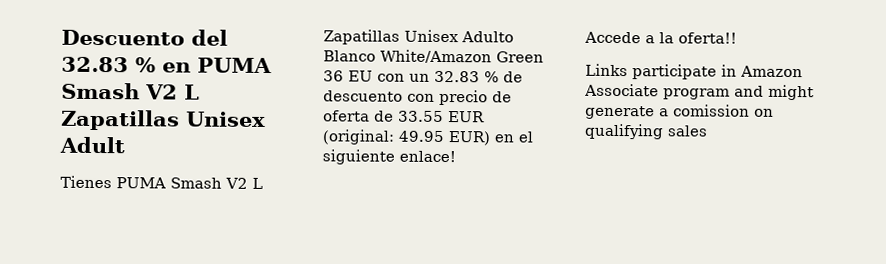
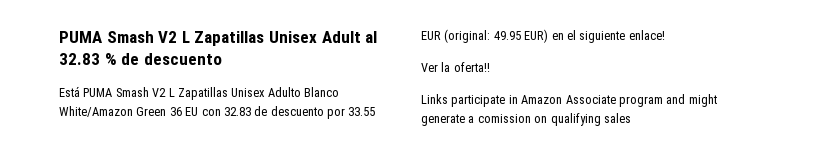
- Descuento del 32.83 % en PUMA Smash V2 L Zapatillas Unisex Adult
- Tienes PUMA Smash V2 L Zapatillas Unisex Adulto Blanco White/Amazon Green 36 EU con un 32.83 % de descuento con precio de oferta de 33.55 EUR (original: 49.95 EUR) en el siguiente enlace!
+ PUMA Smash V2 L Zapatillas Unisex Adult al 32.83 % de descuento
+ Está PUMA Smash V2 L Zapatillas Unisex Adulto Blanco White/Amazon Green 36 EU con 32.83 de descuento por 33.55 EUR (original: 49.95 EUR) en el siguiente enlace!
- Accede a la oferta!!
+ Ver la oferta!!

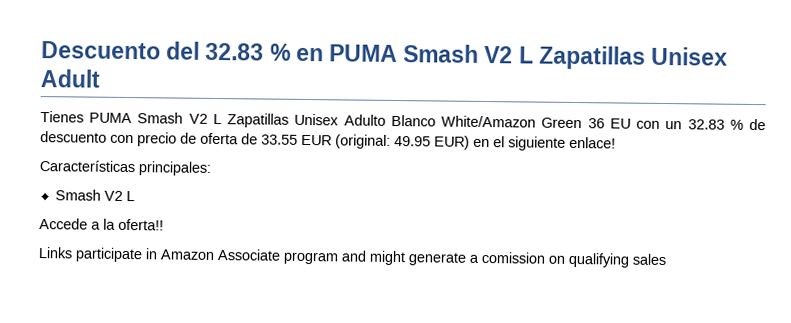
- PUMA Smash V2 L Zapatillas Unisex Adult al 32.83 % de descuento
- Está PUMA Smash V2 L Zapatillas Unisex Adulto Blanco White/Amazon Green 36 EU con 32.83 de descuento por 33.55 EUR (original: 49.95 EUR) en el siguiente enlace!
+ Descuento del 32.83 % en PUMA Smash V2 L Zapatillas Unisex Adult
+ Tienes PUMA Smash V2 L Zapatillas Unisex Adulto Blanco White/Amazon Green 36 EU con un 32.83 % de descuento con precio de oferta de 33.55 EUR (original: 49.95 EUR) en el siguiente enlace!
- Ver la oferta!!
+ Características principales:
+ Smash V2 L
+ Accede a la oferta!!

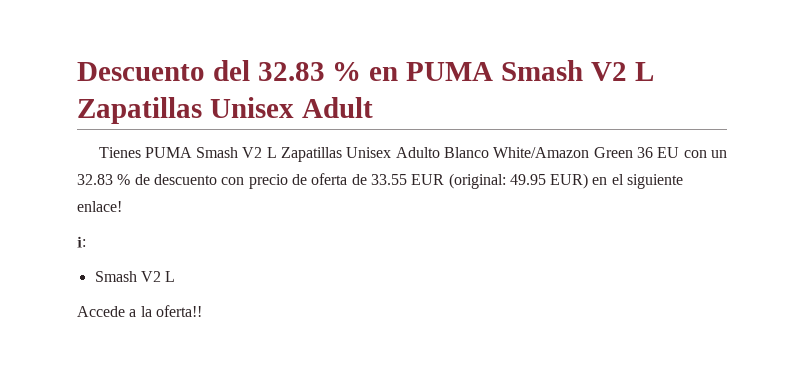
- Características principales:
+ ℹ:
- Links participate in Amazon Associate program and might generate a comission on qualifying sales

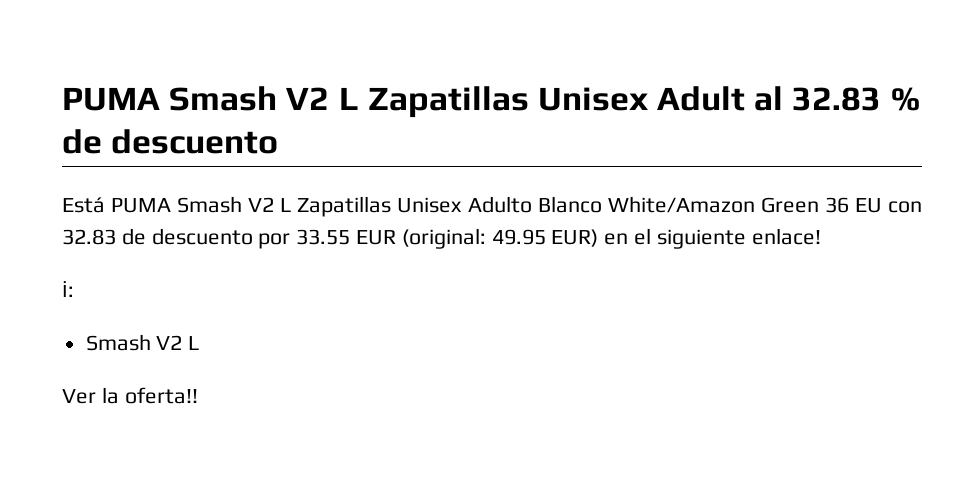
- Descuento del 32.83 % en PUMA Smash V2 L Zapatillas Unisex Adult
- Tienes PUMA Smash V2 L Zapatillas Unisex Adulto Blanco White/Amazon Green 36 EU con un 32.83 % de descuento con precio de oferta de 33.55 EUR (original: 49.95 EUR) en el siguiente enlace!
+ PUMA Smash V2 L Zapatillas Unisex Adult al 32.83 % de descuento
+ Está PUMA Smash V2 L Zapatillas Unisex Adulto Blanco White/Amazon Green 36 EU con 32.83 de descuento por 33.55 EUR (original: 49.95 EUR) en el siguiente enlace!
- Accede a la oferta!!
+ Ver la oferta!!

